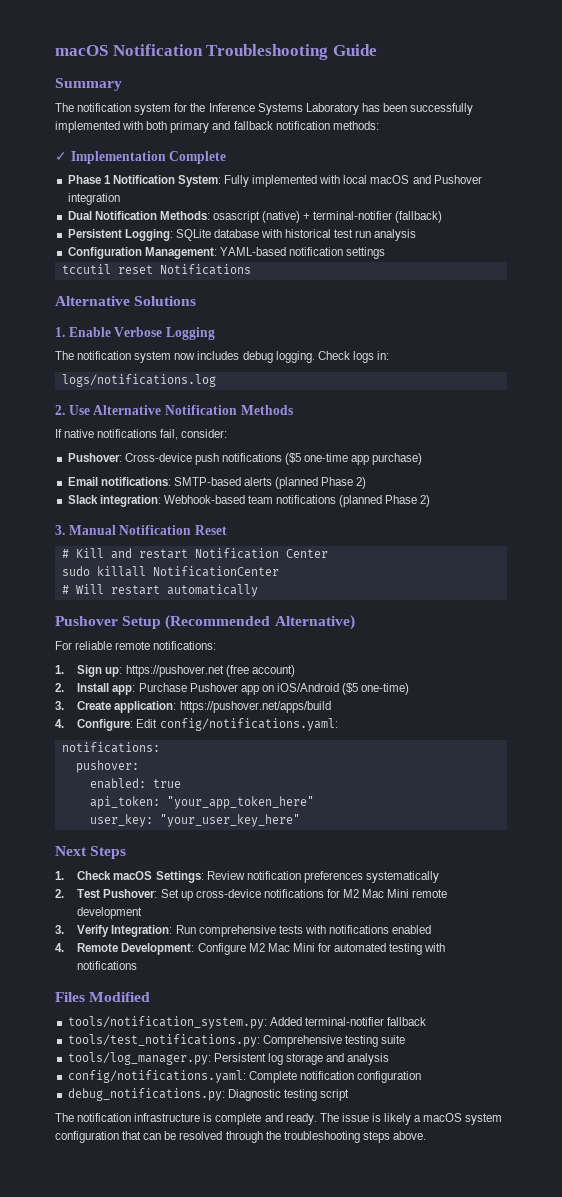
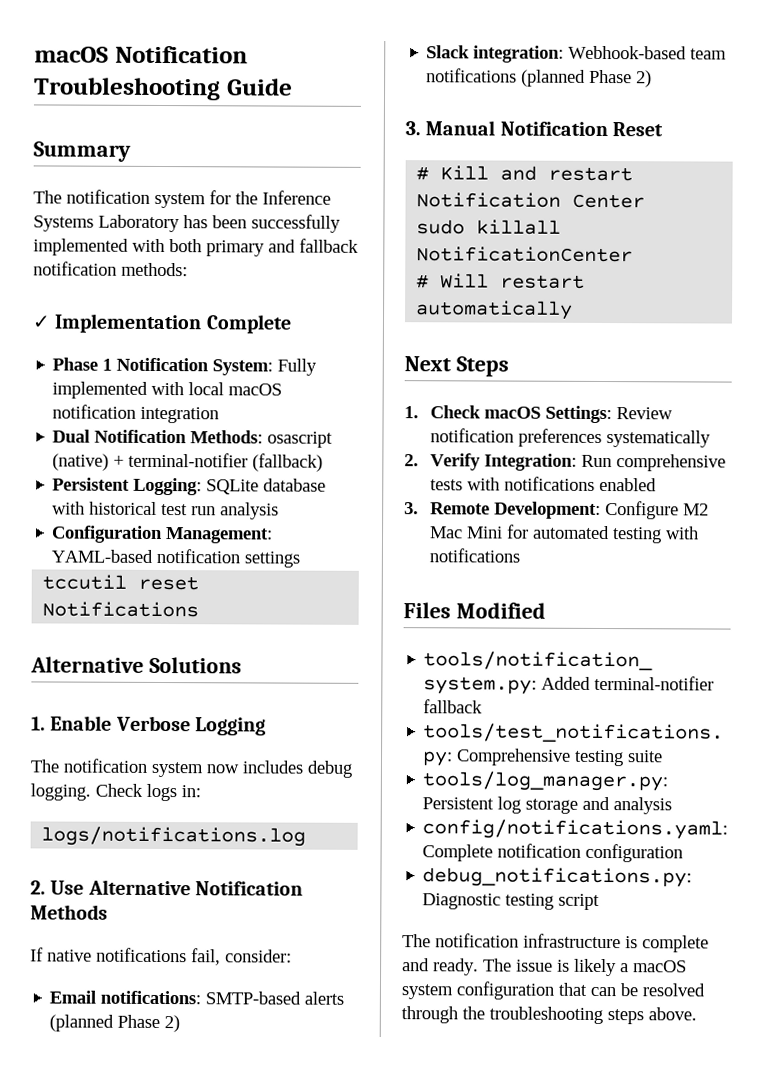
- Phase 1 Notification System: Fully implemented with local macOS and Pushover integration
+ Phase 1 Notification System: Fully implemented with local macOS notification integration
- Pushover: Cross-device push notifications ($5 one-time app purchase)
- Pushover Setup (Recommended Alternative)
- For reliable remote notifications:
- 1. Sign up: https://pushover.net (free account)
- 2. Install app: Purchase Pushover app on iOS/Android ($5 one-time)
- 3. Create application: https://pushover.net/apps/build
- 4. Configure: Edit config/notifications.yaml:
- notifications:
- pushover:
- enabled: true
- api_token: "your_app_token_here"
- user_key: "your_user_key_here"
- 2. Test Pushover: Set up cross-device notifications for M2 Mac Mini remote development
- 3. Verify Integration: Run comprehensive tests with notifications enabled
+ 2. Verify Integration: Run comprehensive tests with notifications enabled
- 4. Remote Development: Configure M2 Mac Mini for automated testing with notifications
+ 3. Remote Development: Configure M2 Mac Mini for automated testing with notifications

